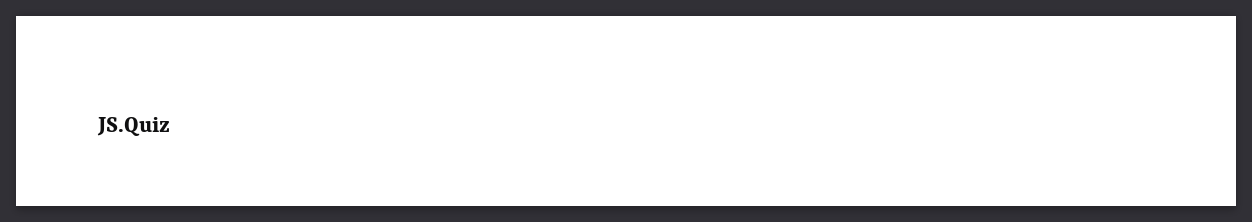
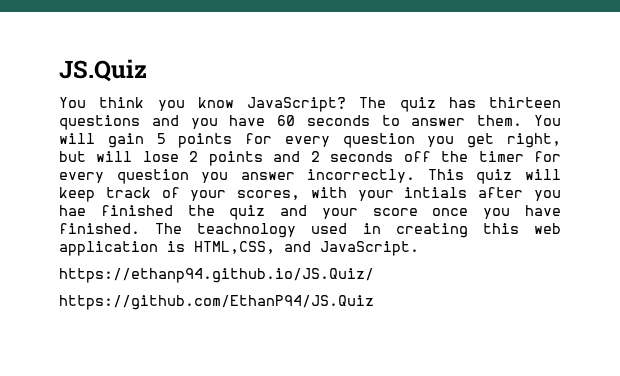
+ You think you know JavaScript? The quiz has thirteen questions and you have 60 seconds to answer them. You will gain 5 points for every question you get right, but will lose 2 points and 2 seconds off the timer for every question you answer incorrectly. This quiz will keep track of your scores, with your intials after you hae finished the quiz and your score once you have finished. The teachnology used in creating this web application is HTML,CSS, and JavaScript.
+ https://ethanp94.github.io/JS.Quiz/
+ https://github.com/EthanP94/JS.Quiz

